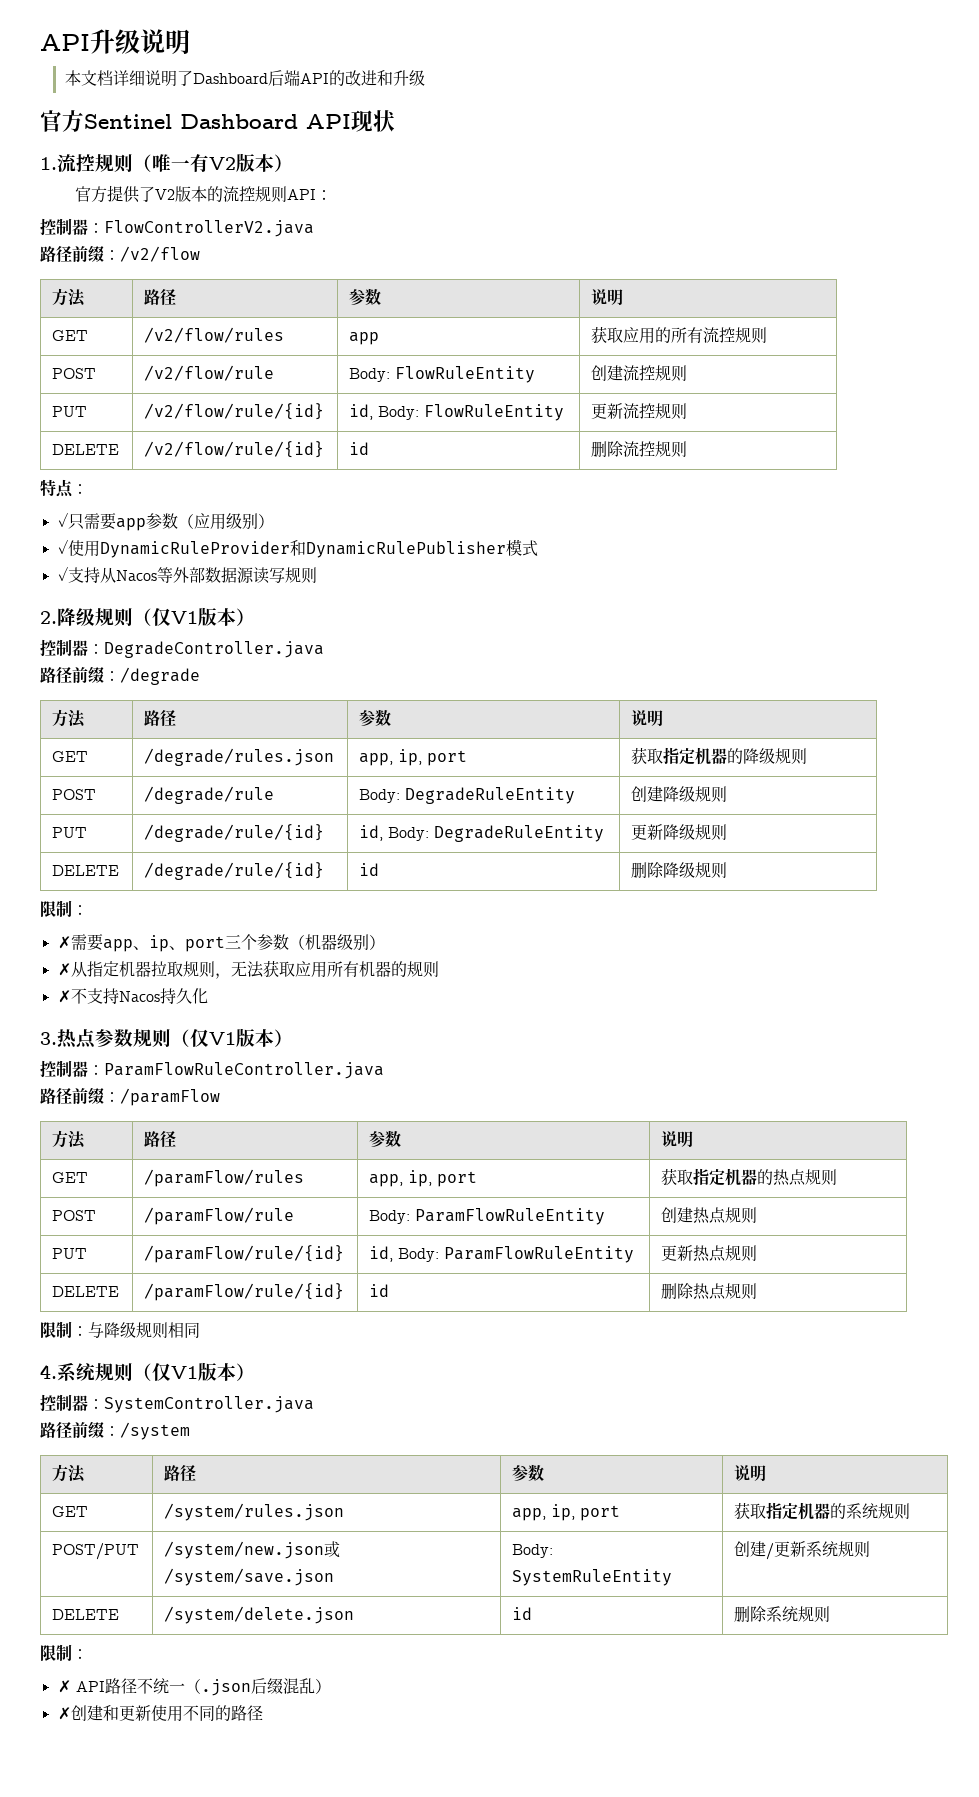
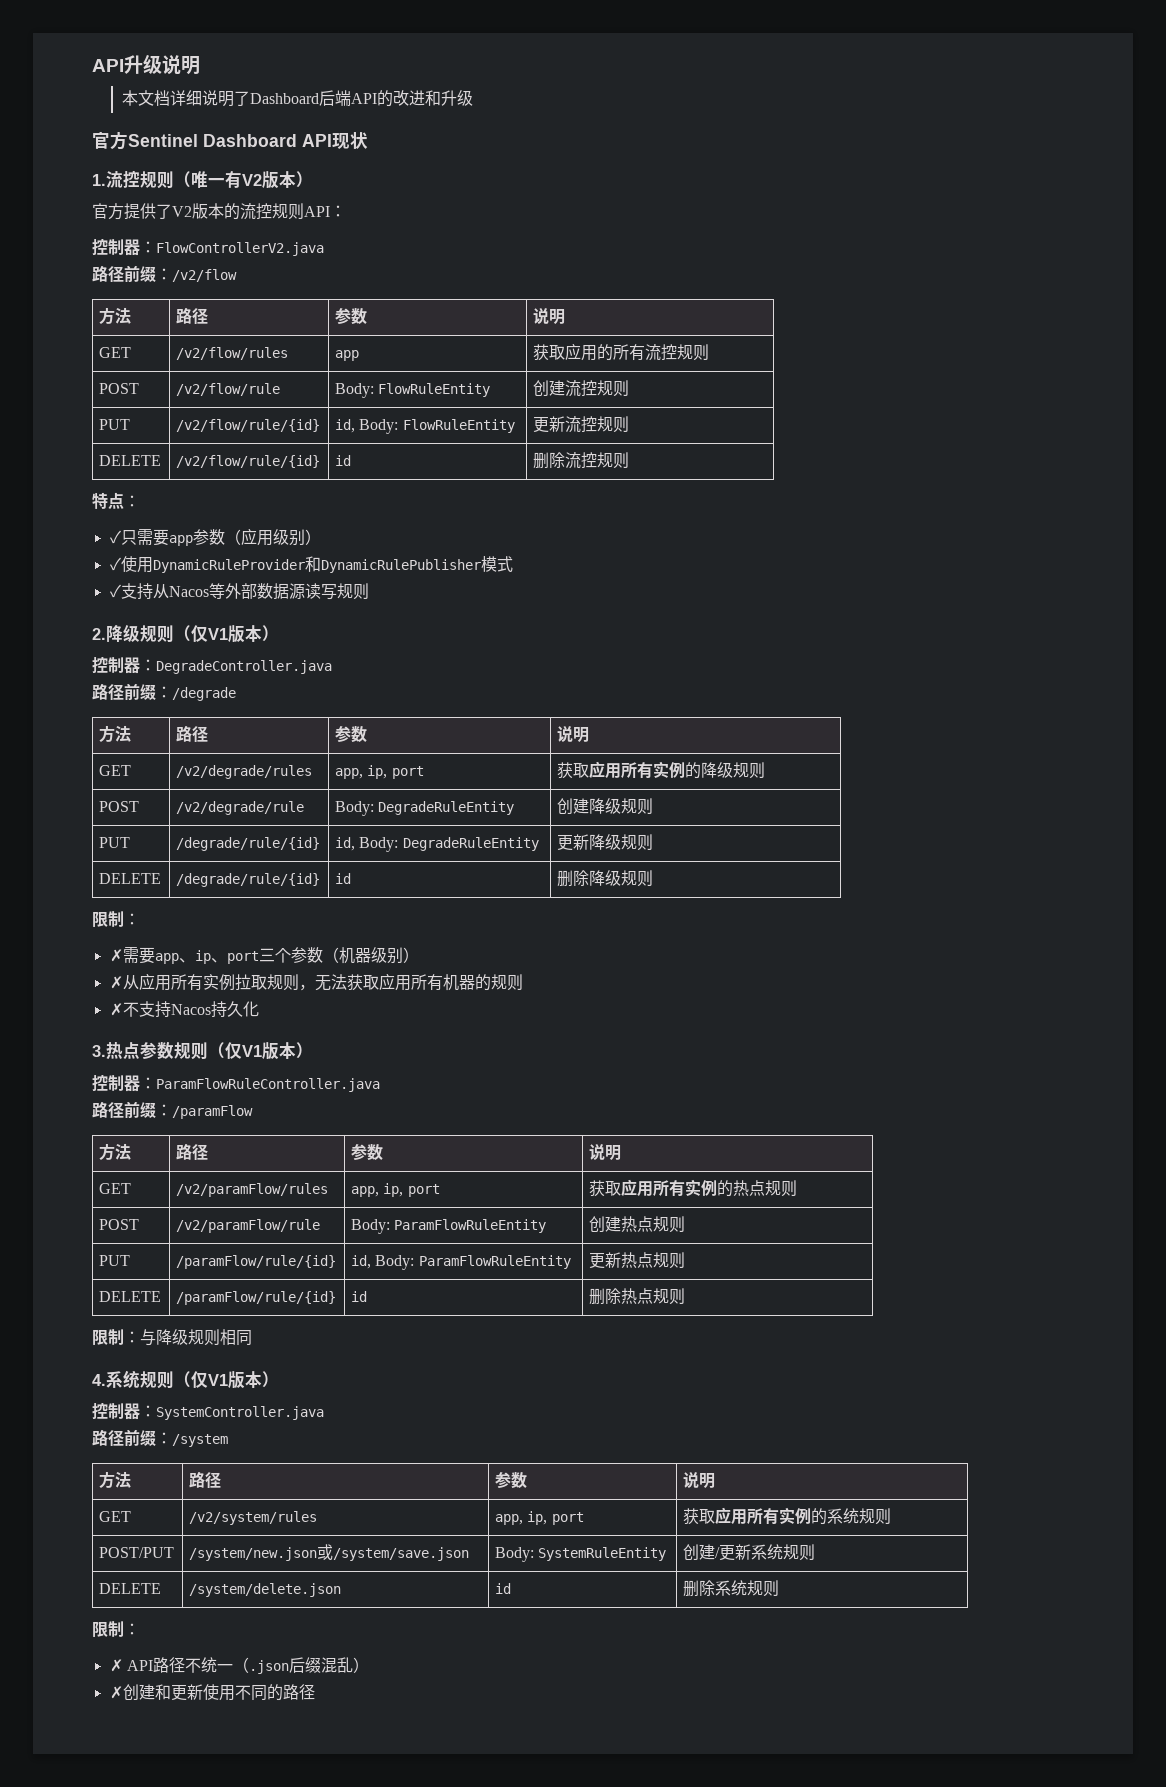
- GET | /degrade/rules.json | app, ip, port | 获取指定机器的降级规则
+ GET | /v2/degrade/rules | app, ip, port | 获取应用所有实例的降级规则
- POST | /degrade/rule | Body: DegradeRuleEntity | 创建降级规则
+ POST | /v2/degrade/rule | Body: DegradeRuleEntity | 创建降级规则
- ✗从指定机器拉取规则，无法获取应用所有机器的规则
+ ✗从应用所有实例拉取规则，无法获取应用所有机器的规则
- GET | /paramFlow/rules | app, ip, port | 获取指定机器的热点规则
+ GET | /v2/paramFlow/rules | app, ip, port | 获取应用所有实例的热点规则
- POST | /paramFlow/rule | Body: ParamFlowRuleEntity | 创建热点规则
+ POST | /v2/paramFlow/rule | Body: ParamFlowRuleEntity | 创建热点规则
- GET | /system/rules.json | app, ip, port | 获取指定机器的系统规则
+ GET | /v2/system/rules | app, ip, port | 获取应用所有实例的系统规则

